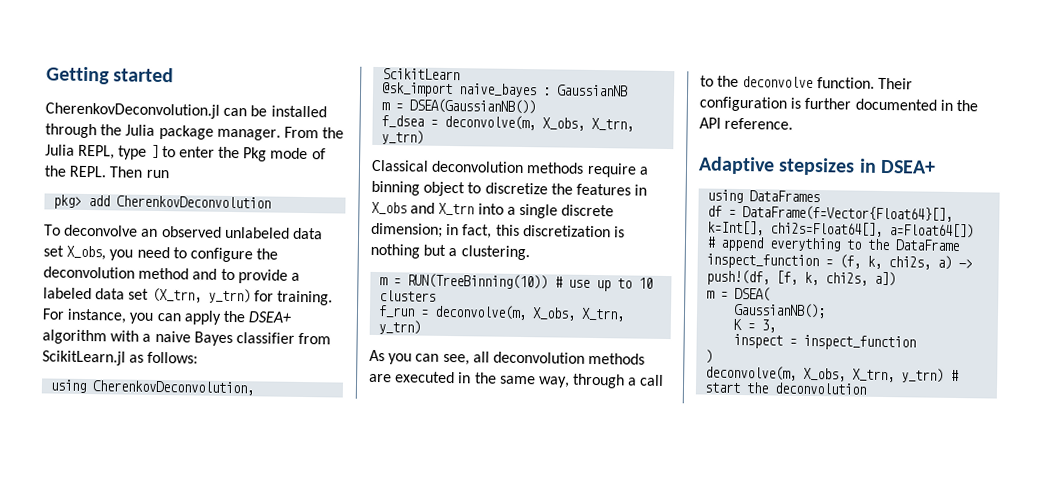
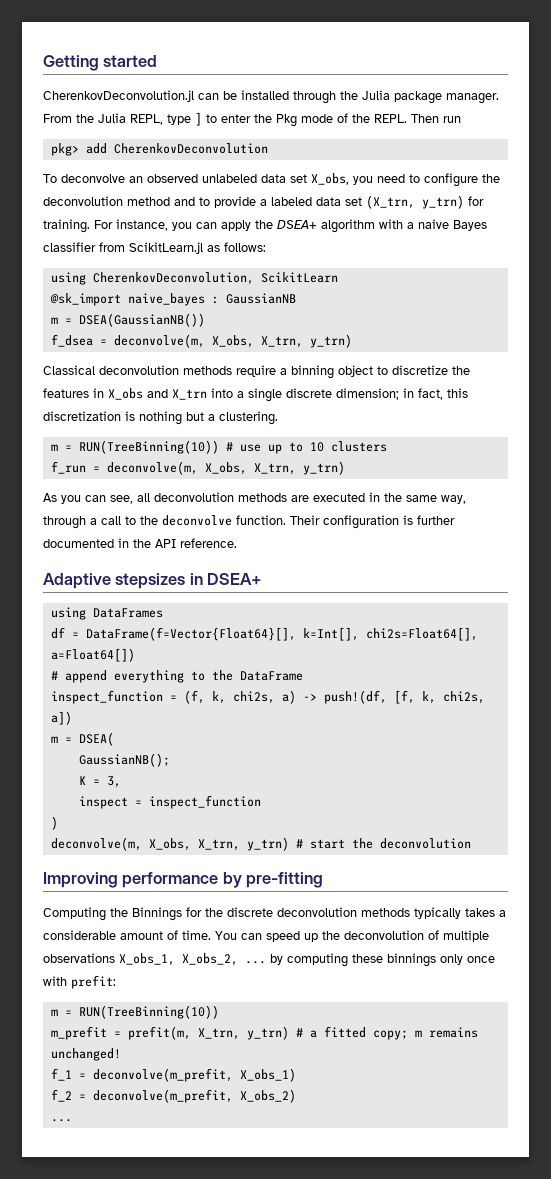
+ Improving performance by pre-fitting
+ Computing the Binnings for the discrete deconvolution methods typically takes a considerable amount of time. You can speed up the deconvolution of multiple observations X_obs_1, X_obs_2, ... by computing these binnings only once with prefit:
+ m = RUN(TreeBinning(10))
+ m_prefit = prefit(m, X_trn, y_trn) # a fitted copy; m remains unchanged!
+ f_1 = deconvolve(m_prefit, X_obs_1)
+ f_2 = deconvolve(m_prefit, X_obs_2)
+ ...

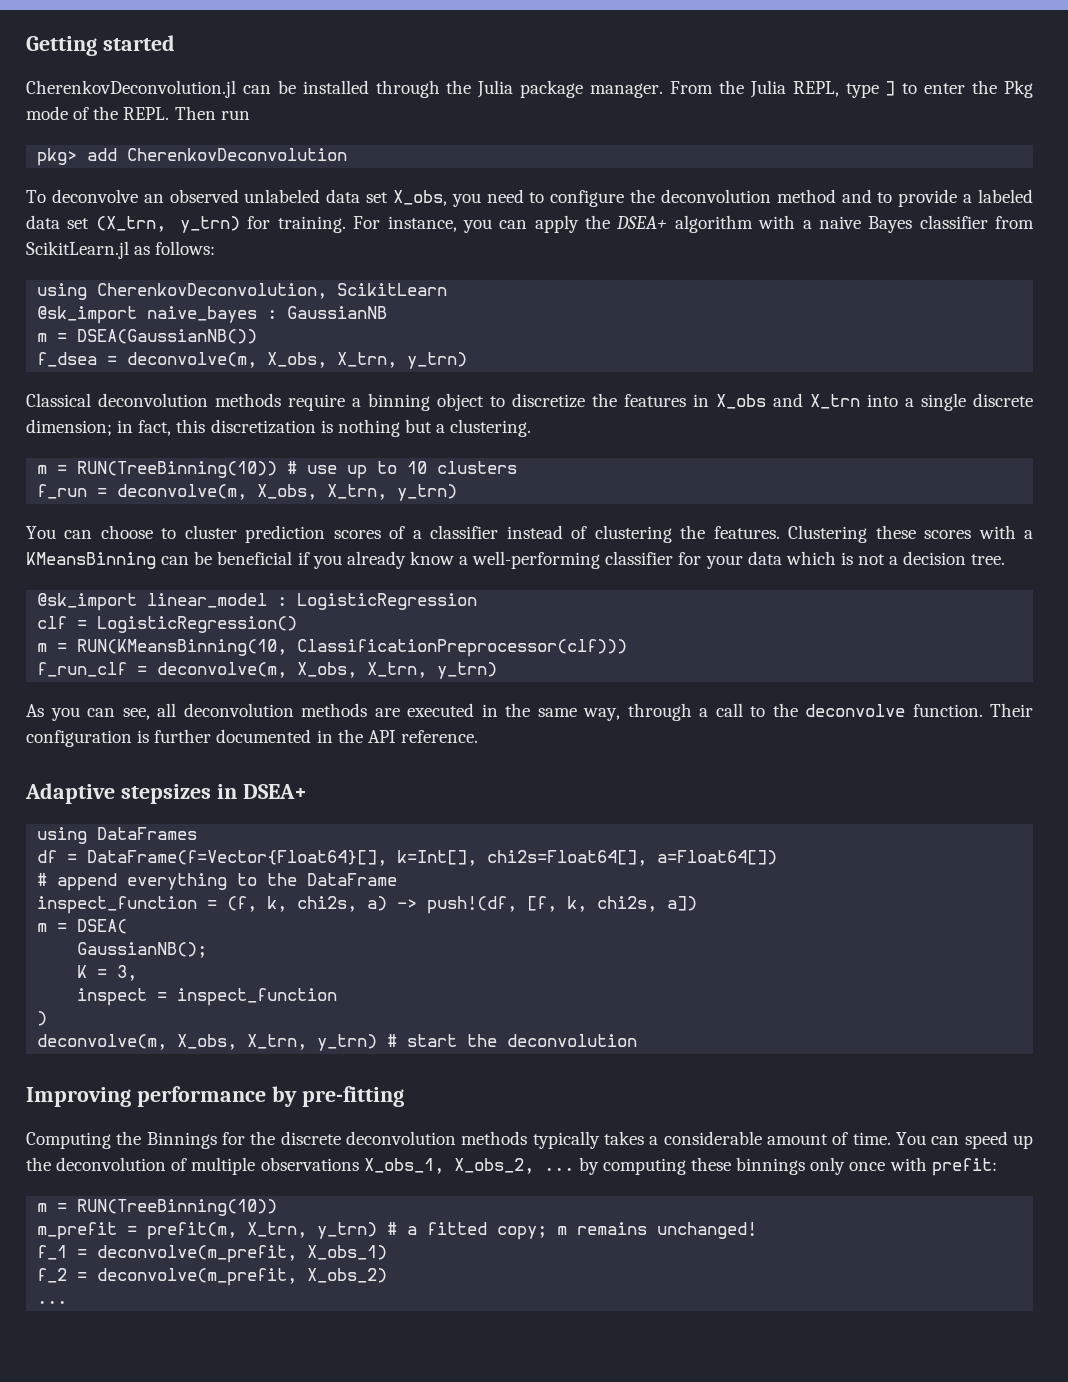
+ You can choose to cluster prediction scores of a classifier instead of clustering the features. Clustering these scores with a KMeansBinning can be beneficial if you already know a well-performing classifier for your data which is not a decision tree.
+ @sk_import linear_model : LogisticRegression
+ clf = LogisticRegression()
+ m = RUN(KMeansBinning(10, ClassificationPreprocessor(clf)))
+ f_run_clf = deconvolve(m, X_obs, X_trn, y_trn)

